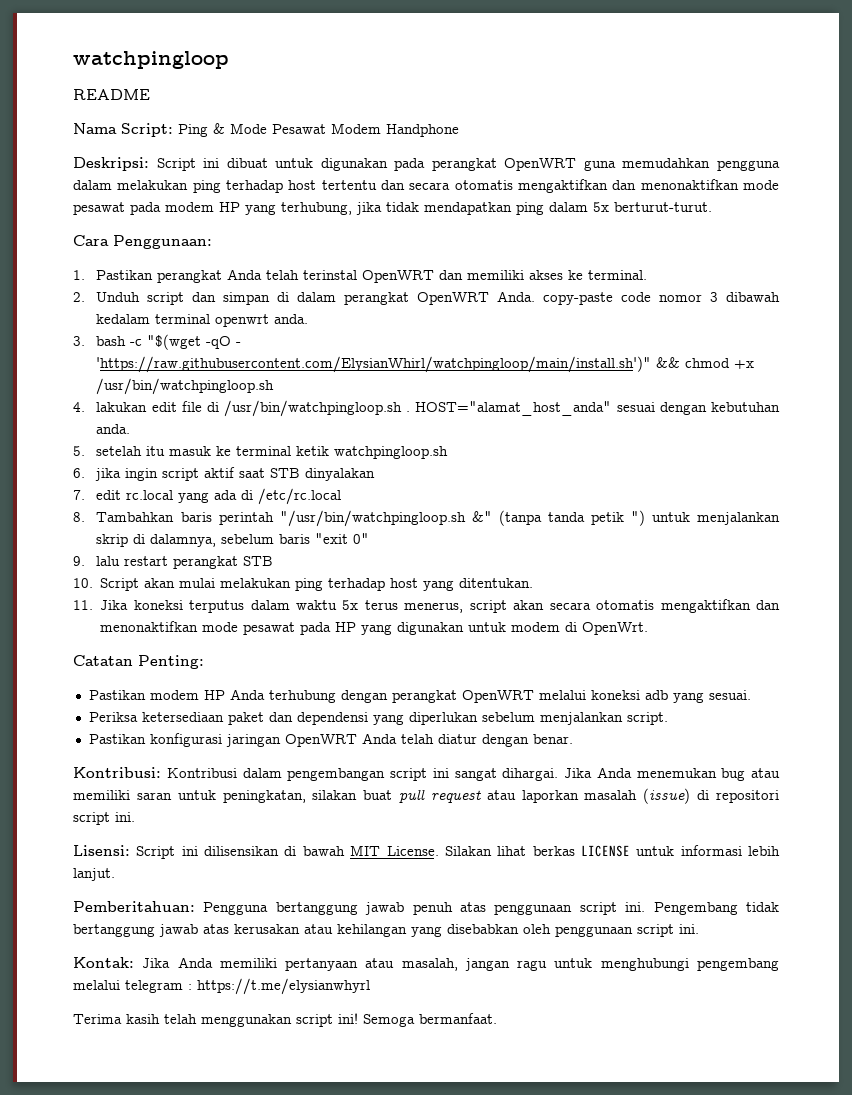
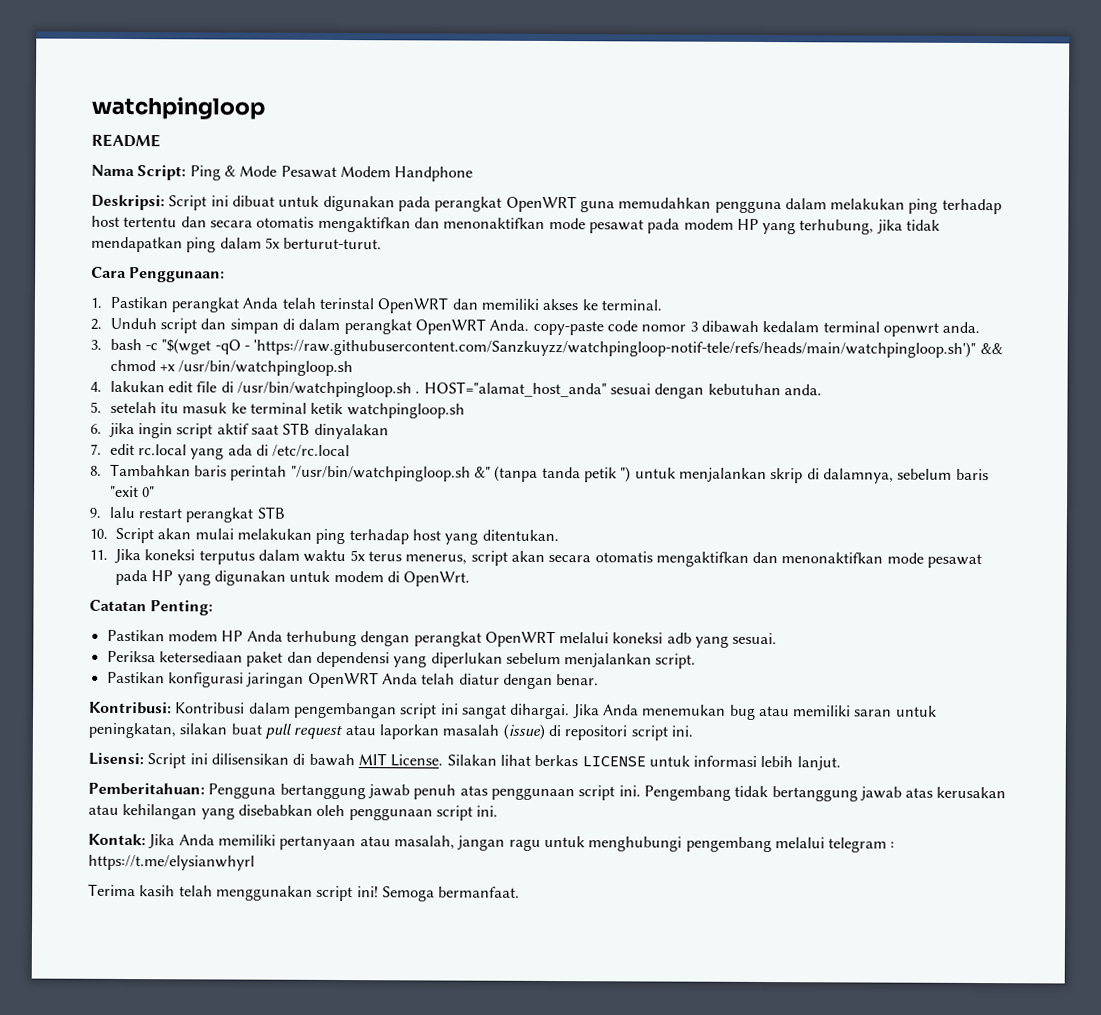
- 3. bash -c "$(wget -qO - 'https://raw.githubusercontent.com/ElysianWhirl/watchpingloop/main/install.sh')" && chmod +x /usr/bin/watchpingloop.sh
+ 3. bash -c "$(wget -qO - 'https://raw.githubusercontent.com/Sanzkuyzz/watchpingloop-notif-tele/refs/heads/main/watchpingloop.sh')" && chmod +x /usr/bin/watchpingloop.sh

